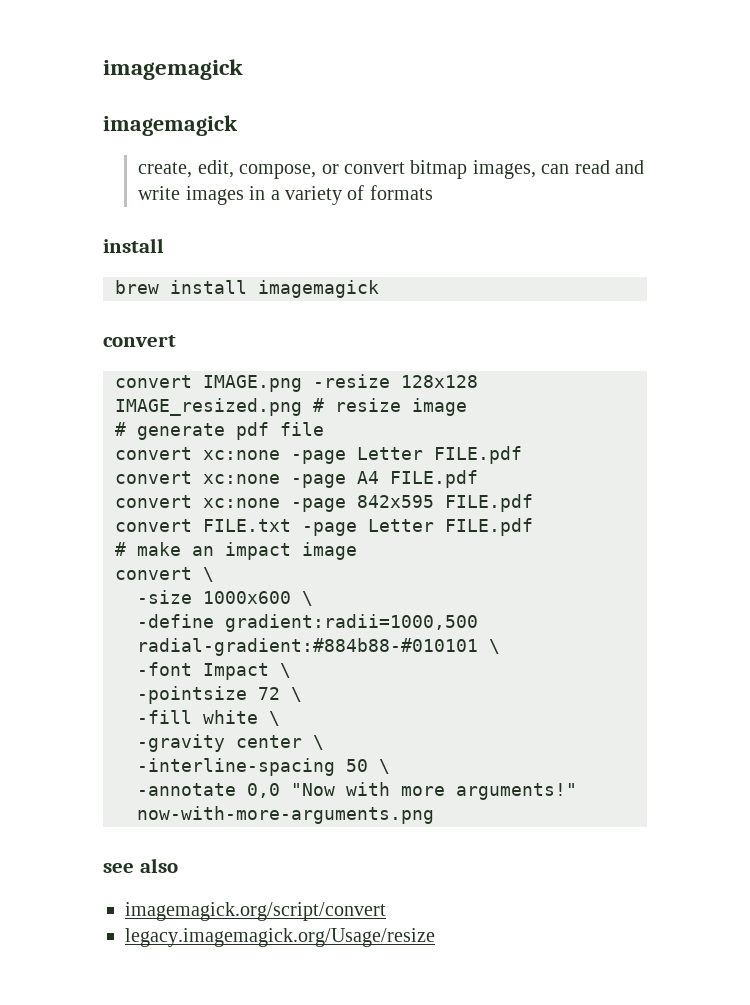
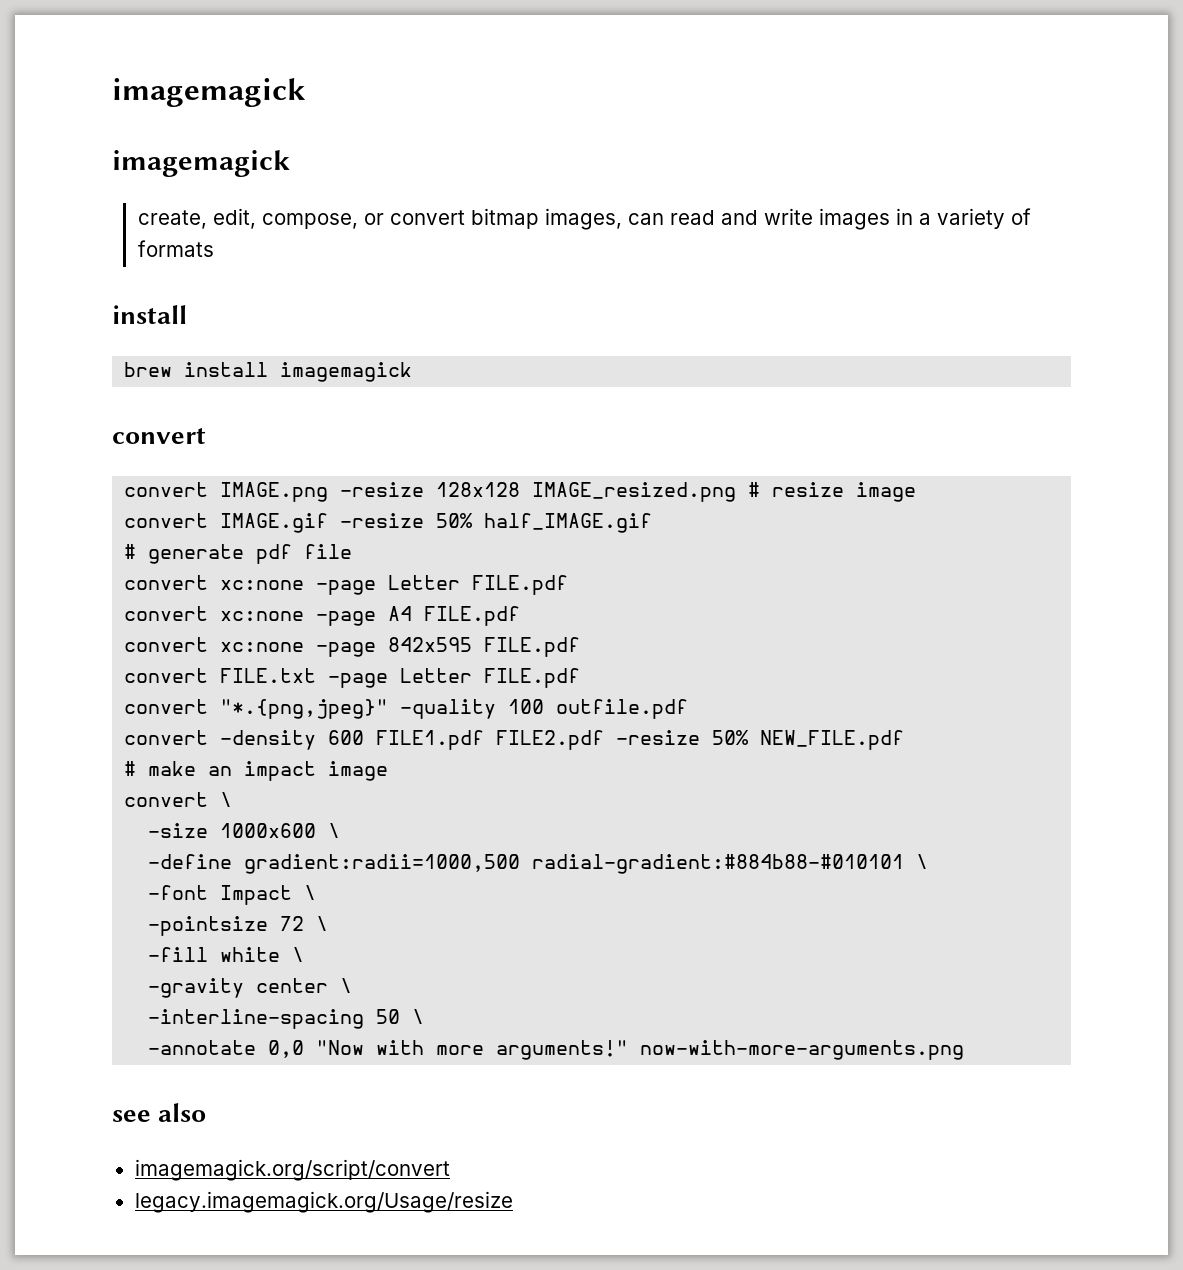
+ convert IMAGE.gif -resize 50% half_IMAGE.gif
+ convert "*.{png,jpeg}" -quality 100 outfile.pdf
+ convert -density 600 FILE1.pdf FILE2.pdf -resize 50% NEW_FILE.pdf

